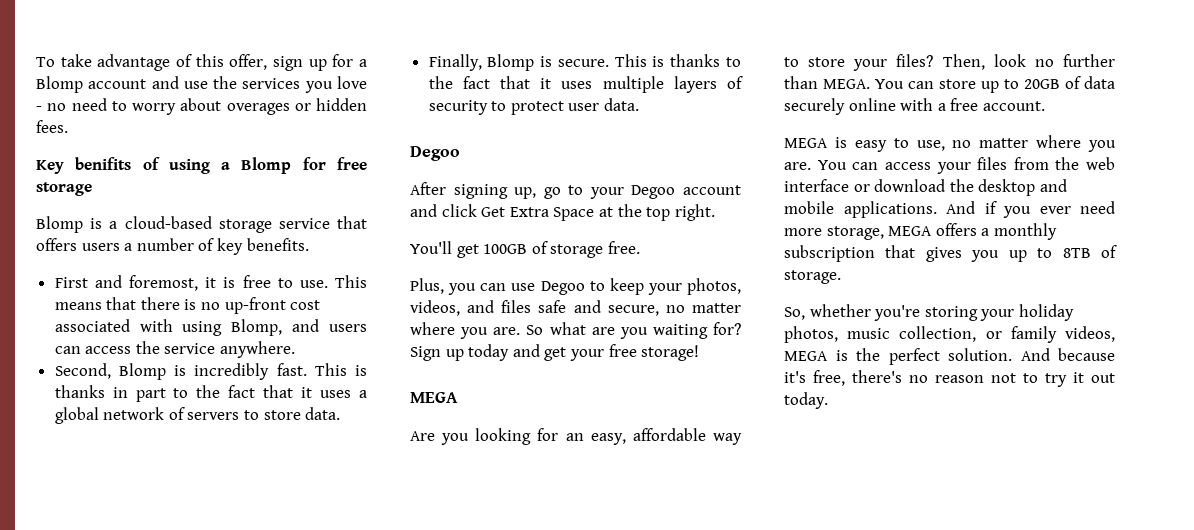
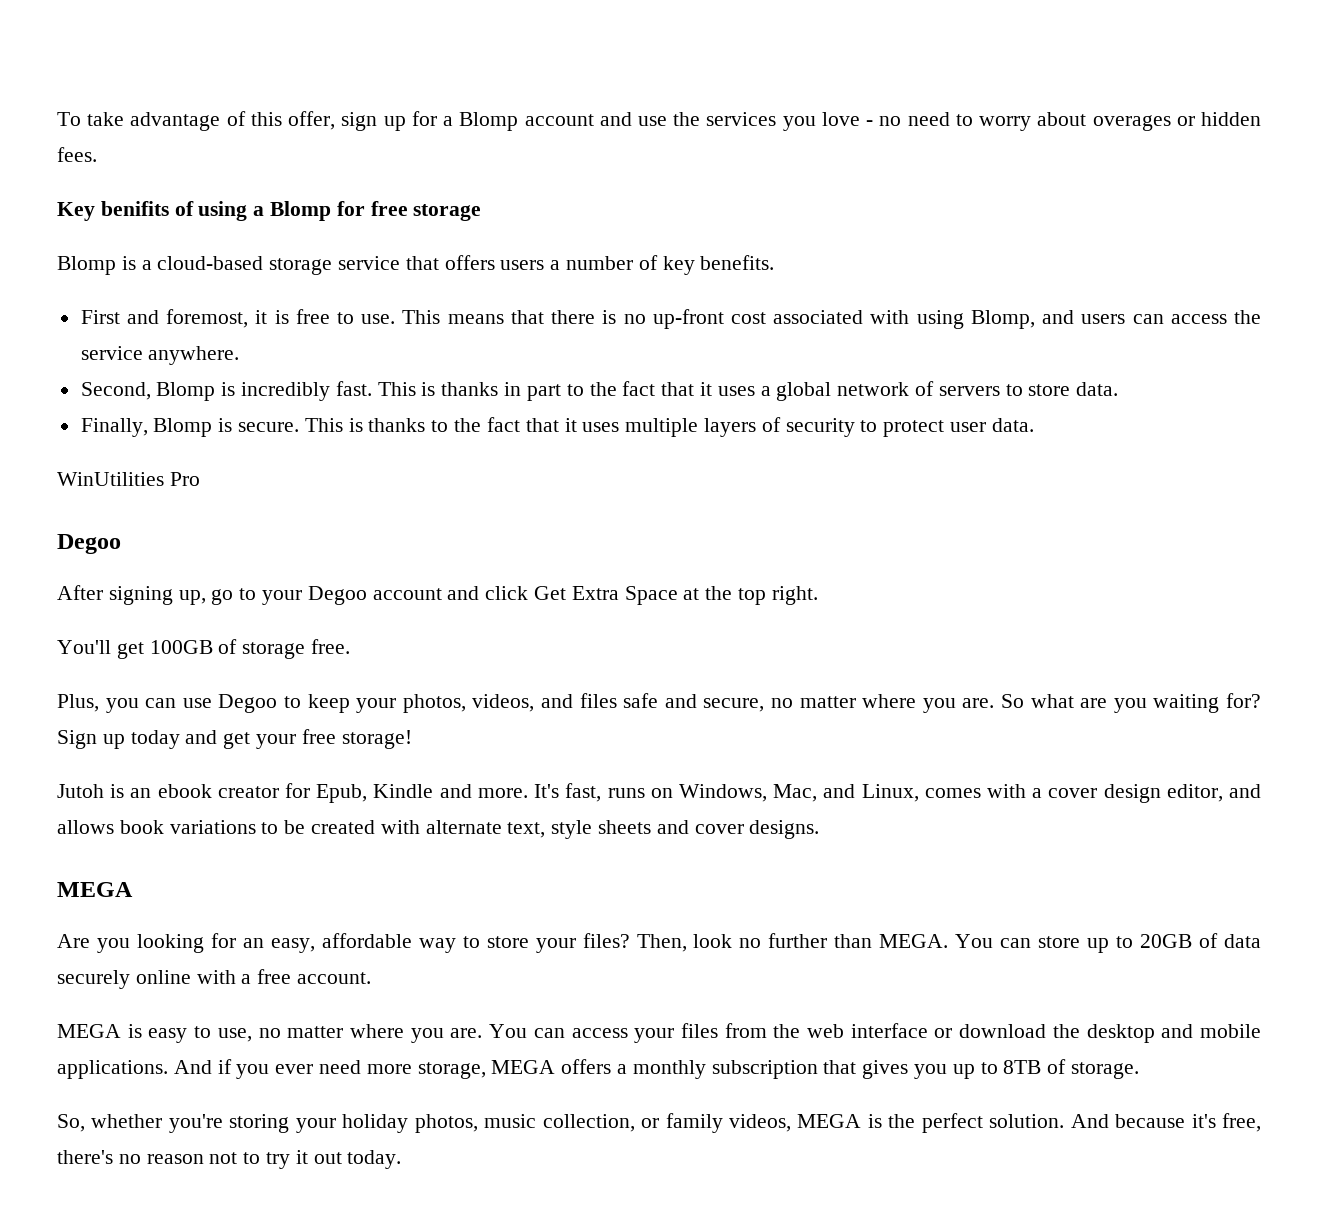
+ WinUtilities Pro
+ Jutoh is an ebook creator for Epub, Kindle and more. It's fast, runs on Windows, Mac, and Linux, comes with a cover design editor, and allows book variations to be created with alternate text, style sheets and cover designs.

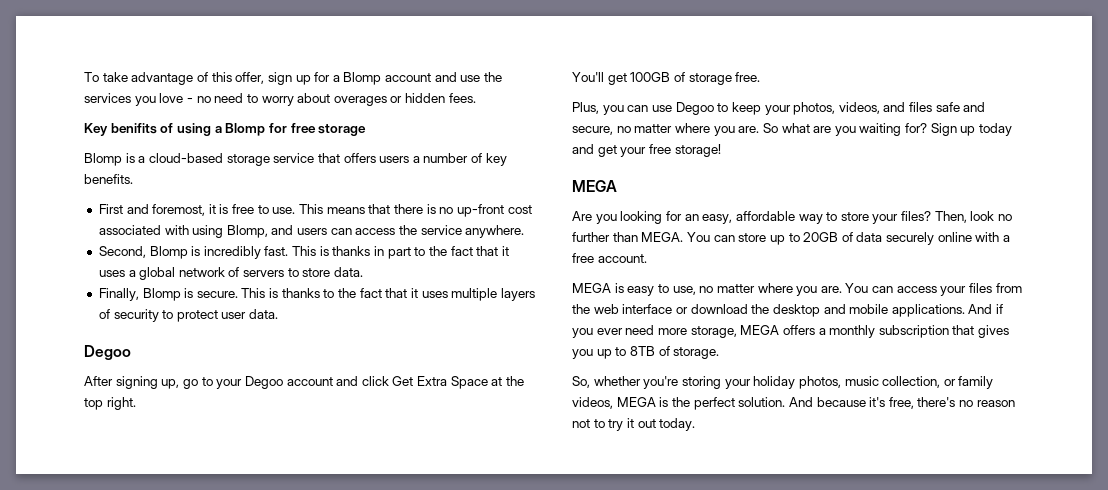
- WinUtilities Pro
- Jutoh is an ebook creator for Epub, Kindle and more. It's fast, runs on Windows, Mac, and Linux, comes with a cover design editor, and allows book variations to be created with alternate text, style sheets and cover designs.

